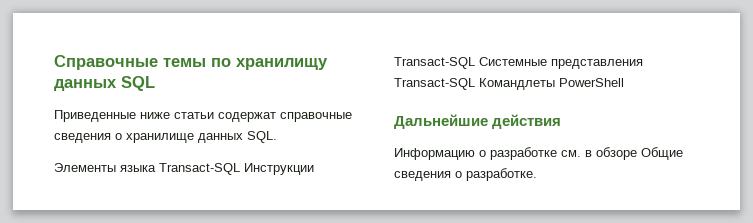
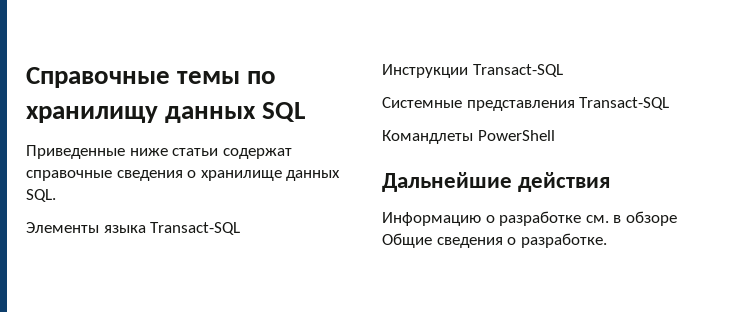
- Элементы языка Transact-SQL Инструкции Transact-SQL Системные представления Transact-SQL Командлеты PowerShell
+ Элементы языка Transact-SQL
+ Инструкции Transact-SQL
+ Системные представления Transact-SQL
+ Командлеты PowerShell

